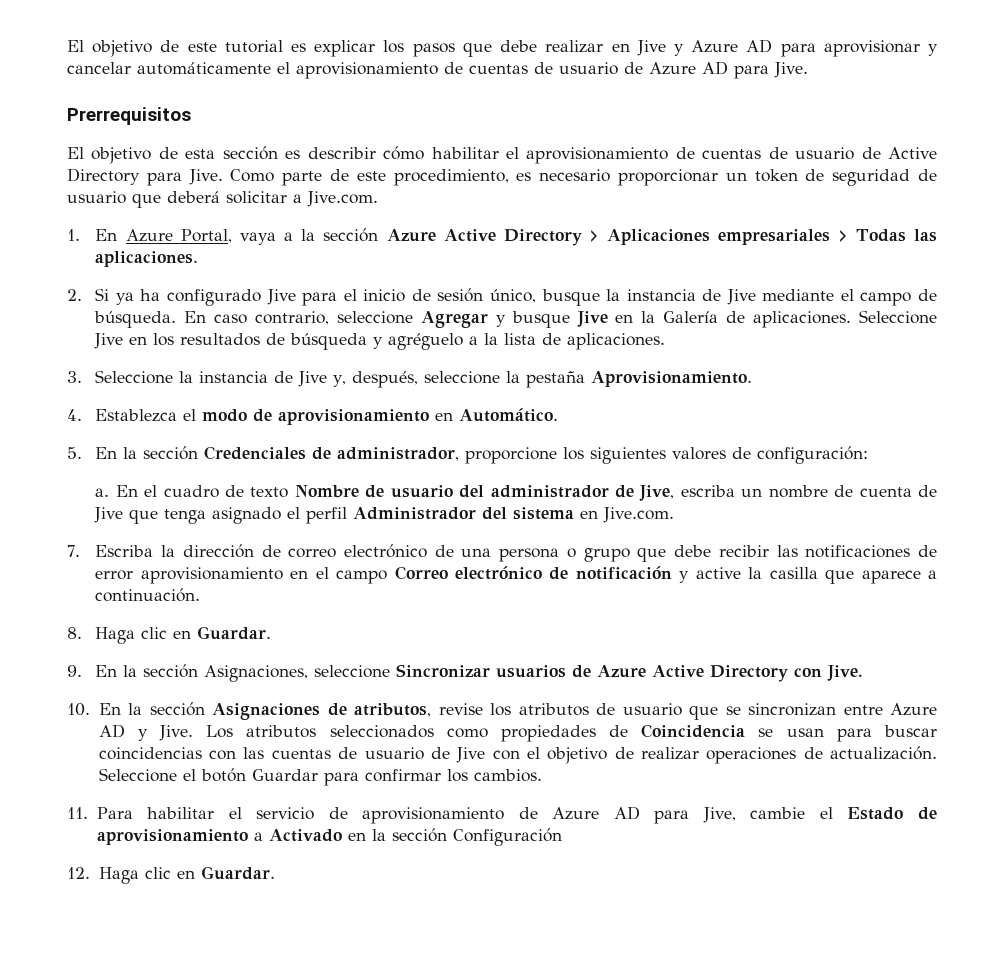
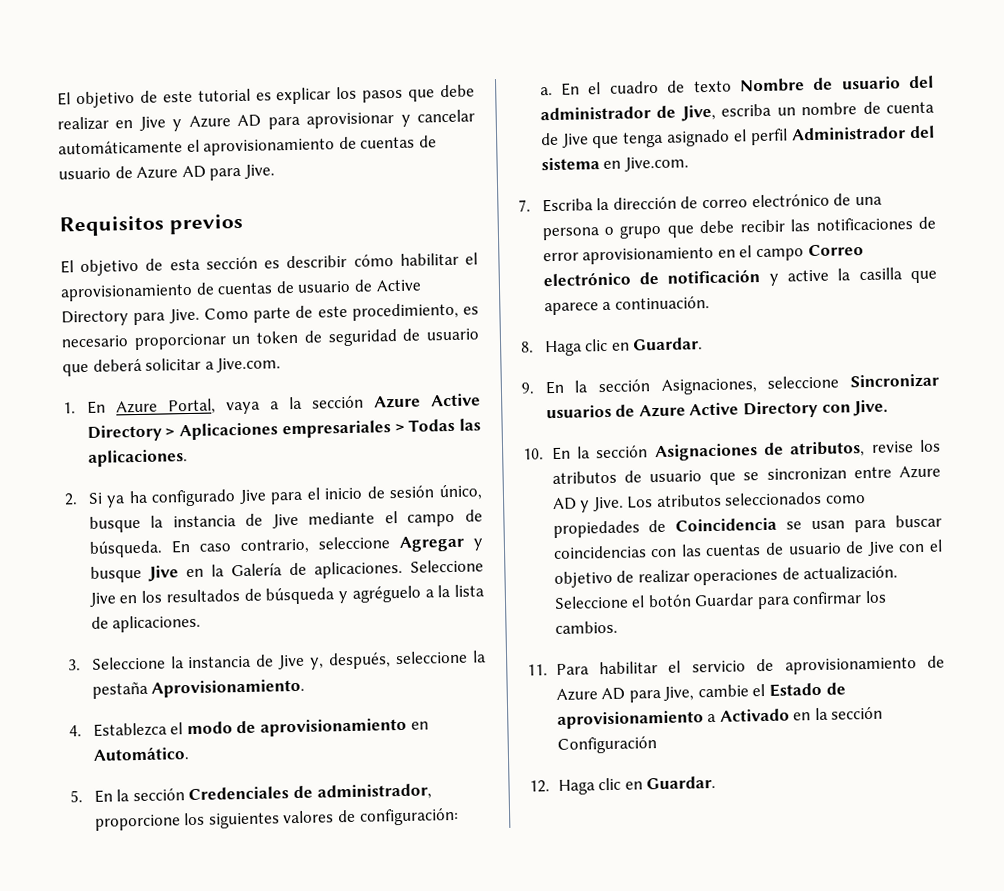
- Prerrequisitos
+ Requisitos previos

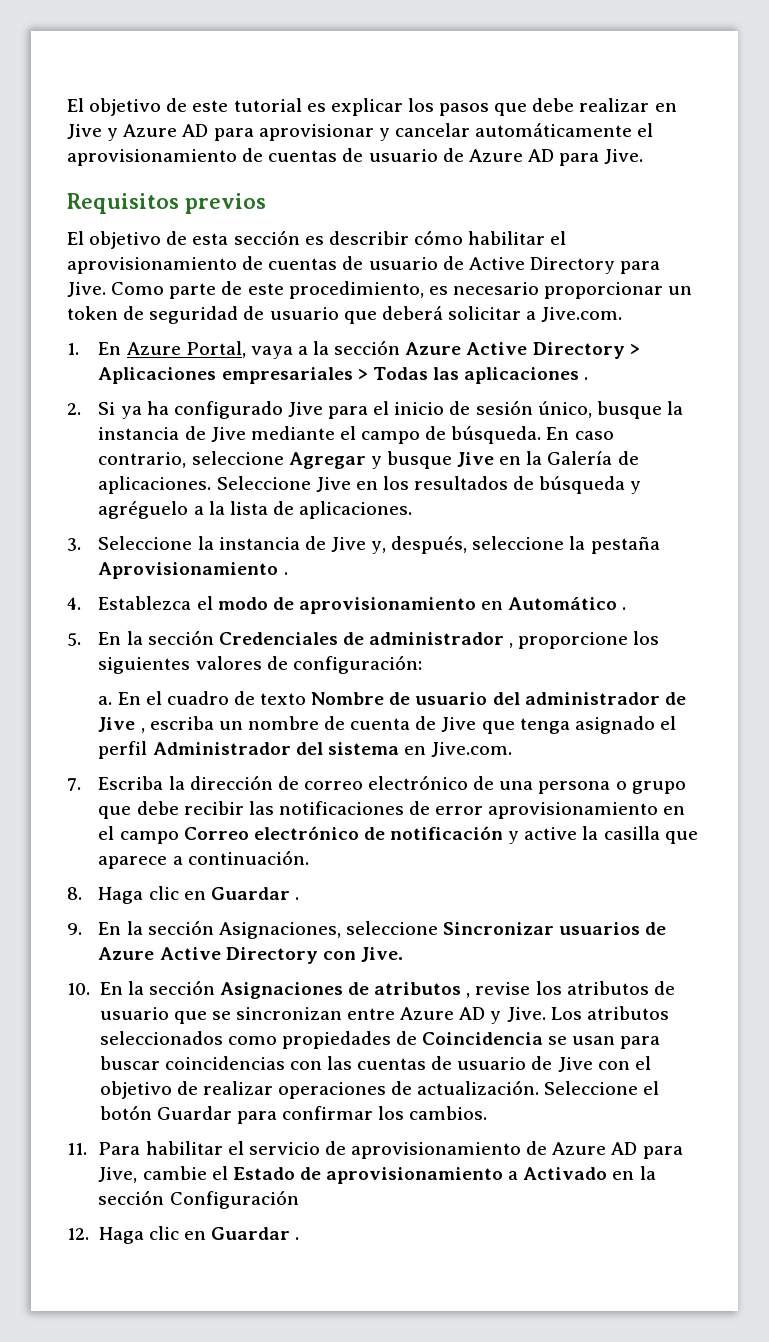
- 1. En Azure Portal, vaya a la sección Azure Active Directory > Aplicaciones empresariales > Todas las aplicaciones.
+ 1. En Azure Portal, vaya a la sección Azure Active Directory > Aplicaciones empresariales > Todas las aplicaciones .
- 3. Seleccione la instancia de Jive y, después, seleccione la pestaña Aprovisionamiento.
+ 3. Seleccione la instancia de Jive y, después, seleccione la pestaña Aprovisionamiento .
- 4. Establezca el modo de aprovisionamiento en Automático.
+ 4. Establezca el modo de aprovisionamiento en Automático .
- 5. En la sección Credenciales de administrador, proporcione los siguientes valores de configuración:
+ 5. En la sección Credenciales de administrador , proporcione los siguientes valores de configuración:
- En el cuadro de texto Nombre de usuario del administrador de Jive, escriba un nombre de cuenta de Jive que tenga asignado el perfil Administrador del sistema en Jive.com.
+ En el cuadro de texto Nombre de usuario del administrador de Jive , escriba un nombre de cuenta de Jive que tenga asignado el perfil Administrador del sistema en Jive.com.
- 8. Haga clic en Guardar.
+ 8. Haga clic en Guardar .
- 10. En la sección Asignaciones de atributos, revise los atributos de usuario que se sincronizan entre Azure AD y Jive.
+ 10. En la sección Asignaciones de atributos , revise los atributos de usuario que se sincronizan entre Azure AD y Jive.
- 12. Haga clic en Guardar.
+ 12. Haga clic en Guardar .

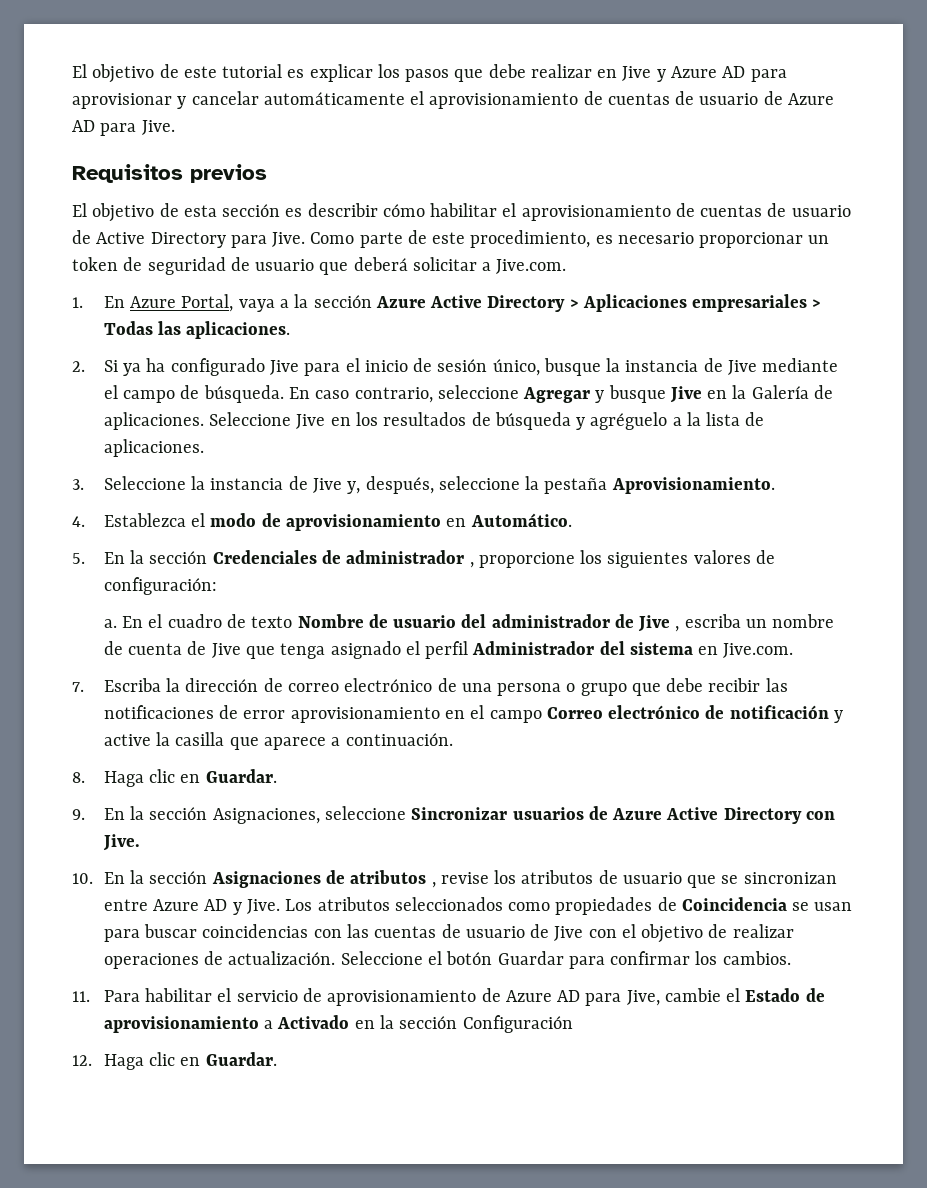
- 1. En Azure Portal, vaya a la sección Azure Active Directory > Aplicaciones empresariales > Todas las aplicaciones .
+ 1. En Azure Portal, vaya a la sección Azure Active Directory > Aplicaciones empresariales > Todas las aplicaciones.
- 3. Seleccione la instancia de Jive y, después, seleccione la pestaña Aprovisionamiento .
+ 3. Seleccione la instancia de Jive y, después, seleccione la pestaña Aprovisionamiento.
- 4. Establezca el modo de aprovisionamiento en Automático .
+ 4. Establezca el modo de aprovisionamiento en Automático.
- 8. Haga clic en Guardar .
+ 8. Haga clic en Guardar.
- 12. Haga clic en Guardar .
+ 12. Haga clic en Guardar.

